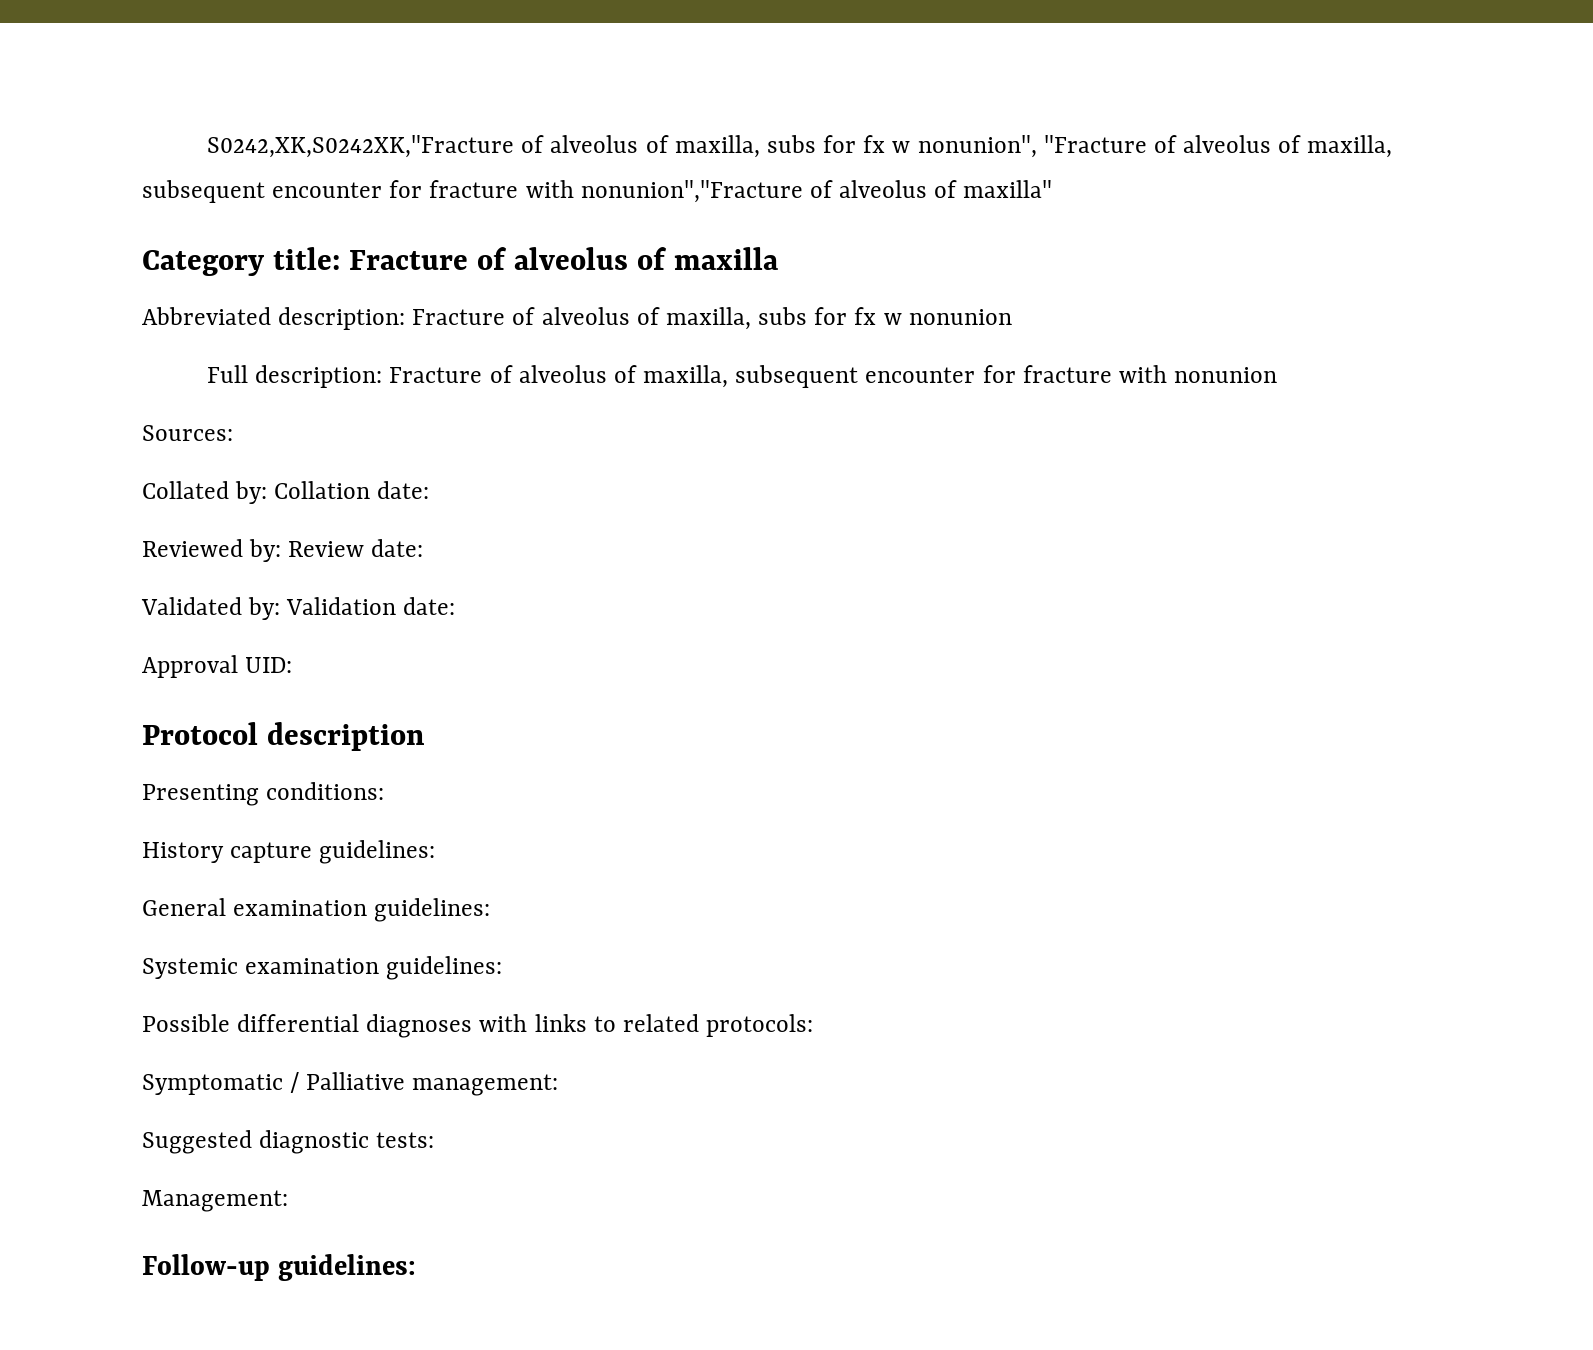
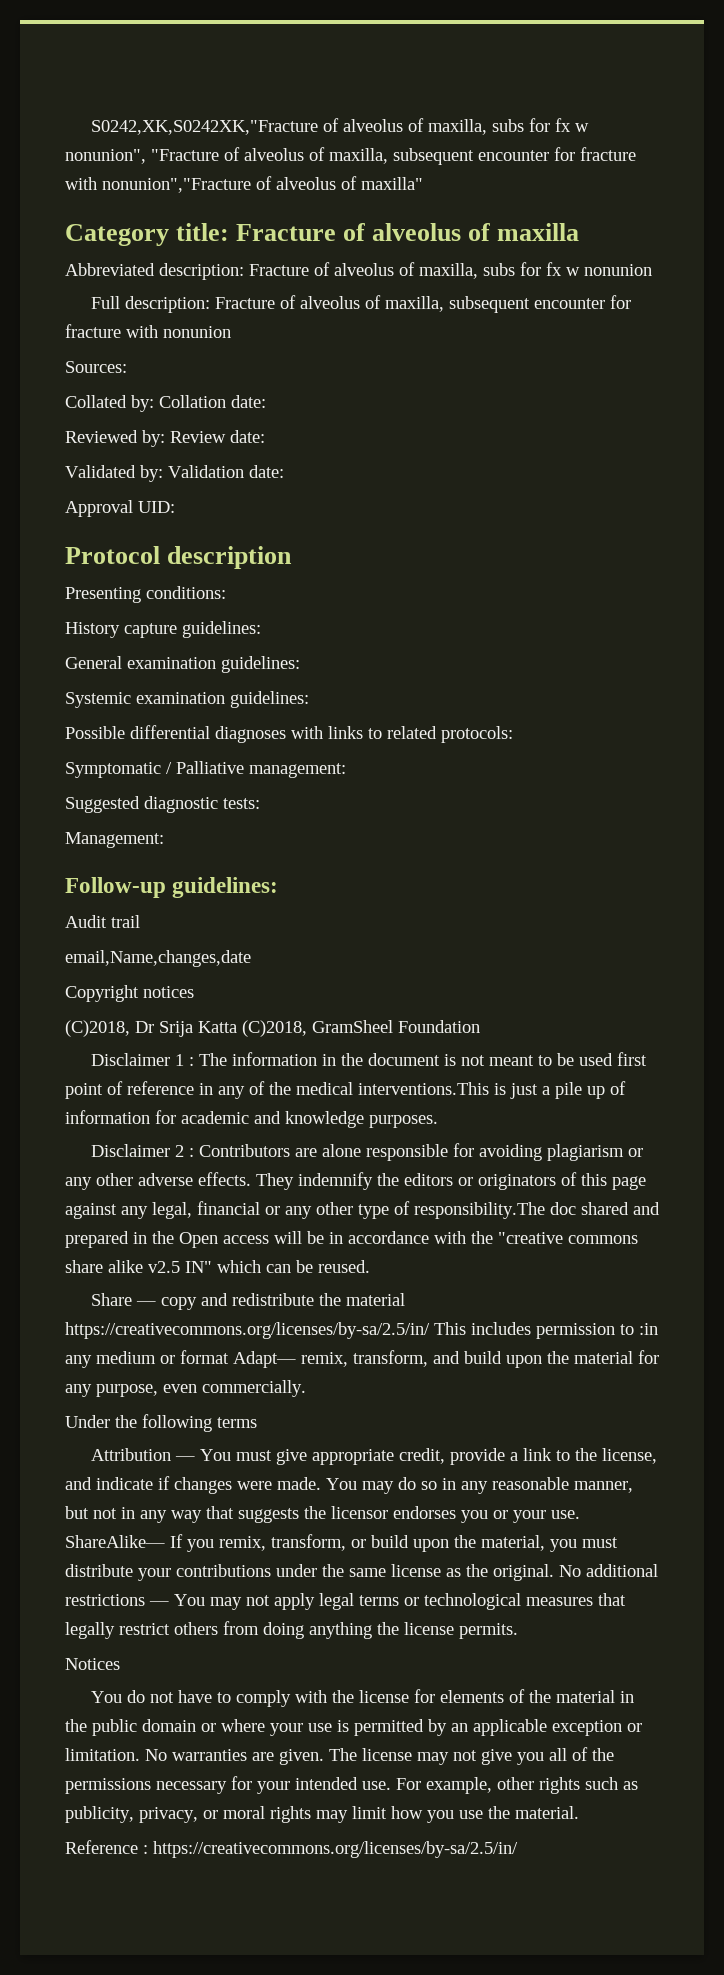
+ Audit trail
+ email,Name,changes,date
+ Copyright notices
+ (C)2018, Dr Srija Katta (C)2018, GramSheel Foundation
+ Disclaimer 1 : The information in the document is not meant to be used first point of reference in any of the medical interventions.This is just a pile up of information for academic and knowledge purposes.
+ Disclaimer 2 : Contributors are alone responsible for avoiding plagiarism or any other adverse effects. They indemnify the editors or originators of this page against any legal, financial or any other type of responsibility.The doc shared and prepared in the Open access will be in accordance with the "creative commons share alike v2.5 IN" which can be reused.
+ Share — copy and redistribute the material https://creativecommons.org/licenses/by-sa/2.5/in/ This includes permission to :in any medium or format Adapt— remix, transform, and build upon the material for any purpose, even commercially.
+ Under the following terms
+ Attribution — You must give appropriate credit, provide a link to the license, and indicate if changes were made. You may do so in any reasonable manner, but not in any way that suggests the licensor endorses you or your use. ShareAlike— If you remix, transform, or build upon the material, you must distribute your contributions under the same license as the original. No additional restrictions — You may not apply legal terms or technological measures that legally restrict others from doing anything the license permits.
+ Notices
+ You do not have to comply with the license for elements of the material in the public domain or where your use is permitted by an applicable exception or limitation. No warranties are given. The license may not give you all of the permissions necessary for your intended use. For example, other rights such as publicity, privacy, or moral rights may limit how you use the material.
+ Reference : https://creativecommons.org/licenses/by-sa/2.5/in/

